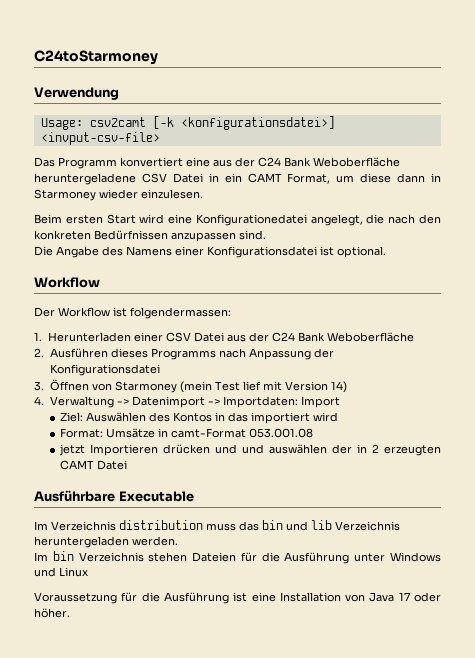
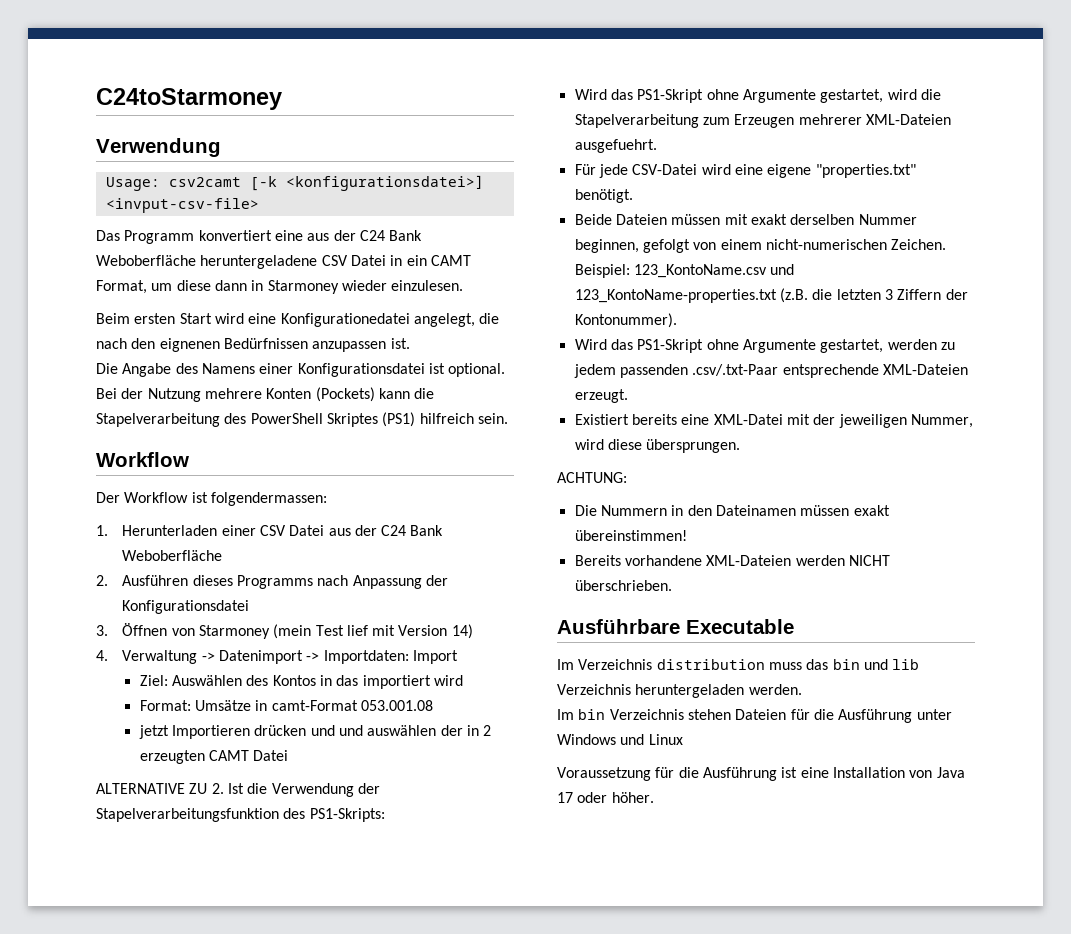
- Beim ersten Start wird eine Konfigurationedatei angelegt, die nach den konkreten Bedürfnissen anzupassen sind.
+ Beim ersten Start wird eine Konfigurationedatei angelegt, die nach den eignenen Bedürfnissen anzupassen ist.
+ Bei der Nutzung mehrere Konten (Pockets) kann die Stapelverarbeitung des PowerShell Skriptes (PS1) hilfreich sein.
+ ALTERNATIVE ZU 2. Ist die Verwendung der Stapelverarbeitungsfunktion des PS1-Skripts:
+ Wird das PS1-Skript ohne Argumente gestartet, wird die Stapelverarbeitung zum Erzeugen mehrerer XML-Dateien ausgefuehrt.
+ Für jede CSV-Datei wird eine eigene "properties.txt" benötigt.
+ Beide Dateien müssen mit exakt derselben Nummer beginnen, gefolgt von einem nicht-numerischen Zeichen. Beispiel: 123_KontoName.csv und 123_KontoName-properties.txt (z.B. die letzten 3 Ziffern der Kontonummer).
+ Wird das PS1-Skript ohne Argumente gestartet, werden zu jedem passenden .csv/.txt-Paar entsprechende XML-Dateien erzeugt.
+ Existiert bereits eine XML-Datei mit der jeweiligen Nummer, wird diese übersprungen.
+ ACHTUNG:
+ Die Nummern in den Dateinamen müssen exakt übereinstimmen!
+ Bereits vorhandene XML-Dateien werden NICHT überschrieben.

